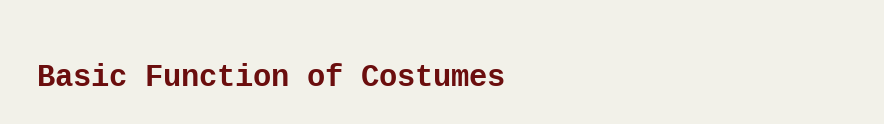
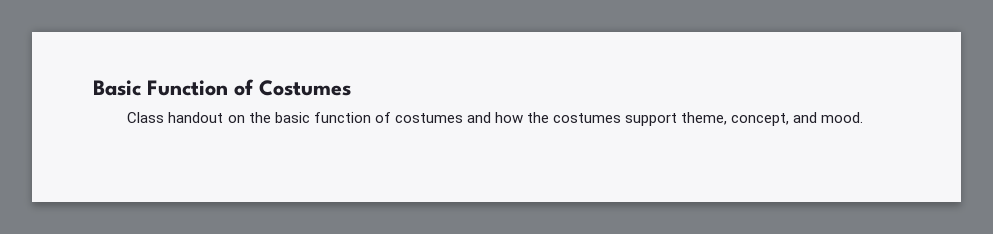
+ Class handout on the basic function of costumes and how the costumes support theme, concept, and mood.

